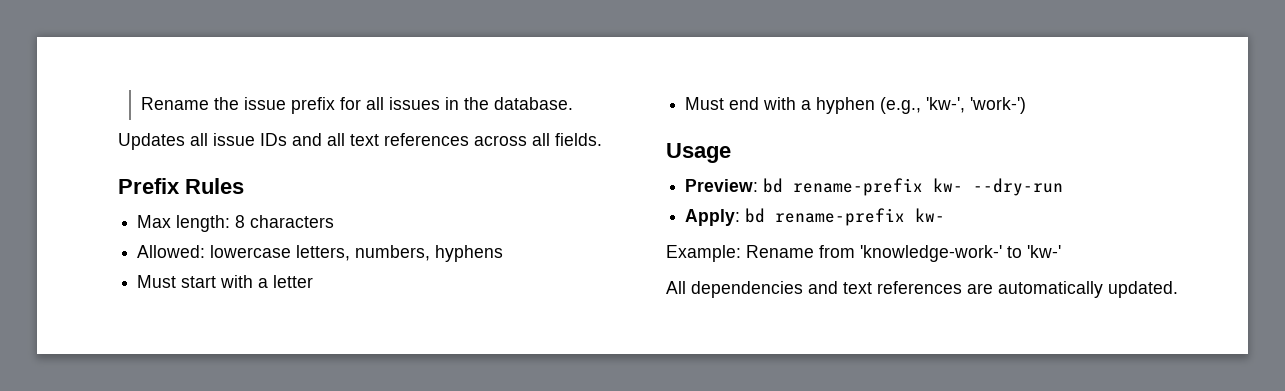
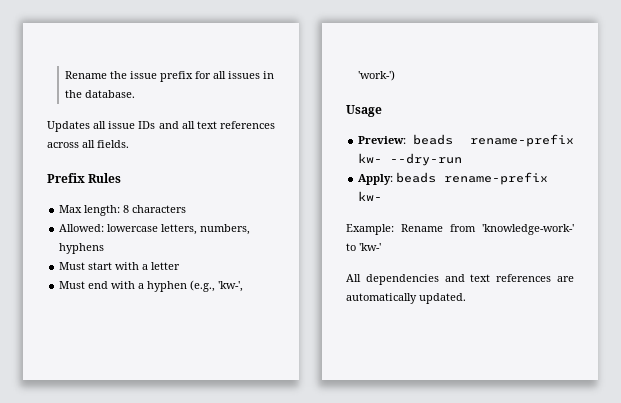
- Preview: bd rename-prefix kw- --dry-run
+ Preview: beads rename-prefix kw- --dry-run
- Apply: bd rename-prefix kw-
+ Apply: beads rename-prefix kw-

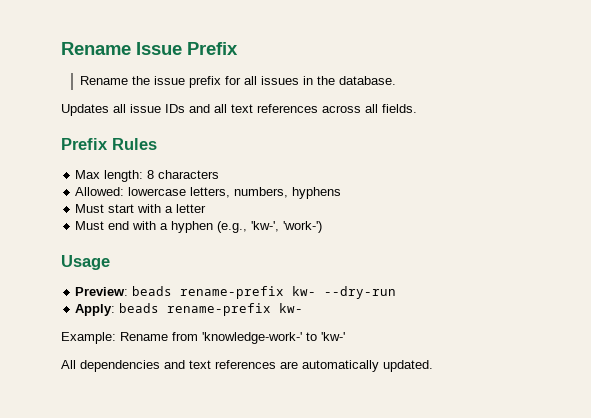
+ Rename Issue Prefix

